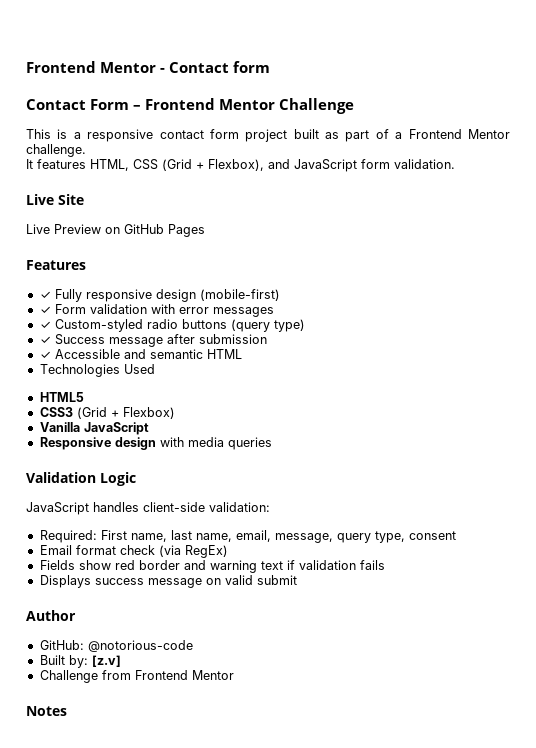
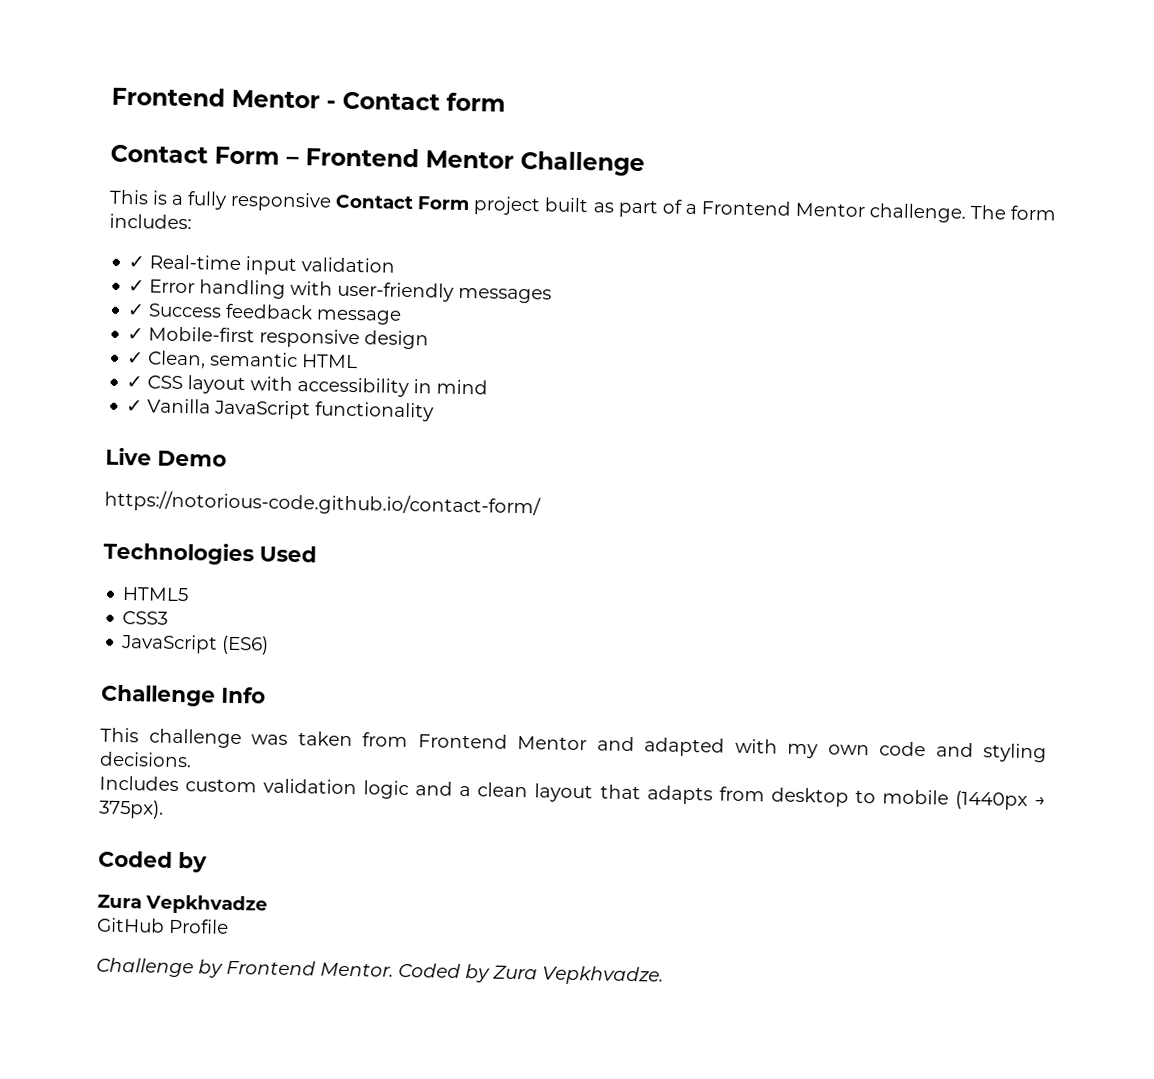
- This is a responsive contact form project built as part of a Frontend Mentor challenge.
- It features HTML, CSS (Grid + Flexbox), and JavaScript form validation.
- Live Site
- Live Preview on GitHub Pages
- Features
- ✓ Fully responsive design (mobile-first)
- ✓ Form validation with error messages
- ✓ Custom-styled radio buttons (query type)
- ✓ Success message after submission
- ✓ Accessible and semantic HTML
+ This is a fully responsive Contact Form project built as part of a Frontend Mentor challenge. The form includes:
+ ✓ Real-time input validation
+ ✓ Error handling with user-friendly messages
+ ✓ Success feedback message
+ ✓ Mobile-first responsive design
+ ✓ Clean, semantic HTML
+ ✓ CSS layout with accessibility in mind
+ ✓ Vanilla JavaScript functionality
+ Live Demo
+ https://notorious-code.github.io/contact-form/
  Technologies Used
  HTML5
- CSS3 (Grid + Flexbox)
- Vanilla JavaScript
- Responsive design with media queries
- Validation Logic
- JavaScript handles client-side validation:
- Required: First name, last name, email, message, query type, consent
- Email format check (via RegEx)
- Fields show red border and warning text if validation fails
- Displays success message on valid submit
- Author
- GitHub: @notorious-code
- Built by: [z.v]
- Challenge from Frontend Mentor
- Notes
+ CSS3
+ JavaScript (ES6)
+ Challenge Info
+ This challenge was taken from Frontend Mentor and adapted with my own code and styling decisions.
+ Includes custom validation logic and a clean layout that adapts from desktop to mobile (1440px → 375px).
+ Coded by
+ Zura Vepkhvadze
+ GitHub Profile
+ Challenge by Frontend Mentor. Coded by Zura Vepkhvadze.

